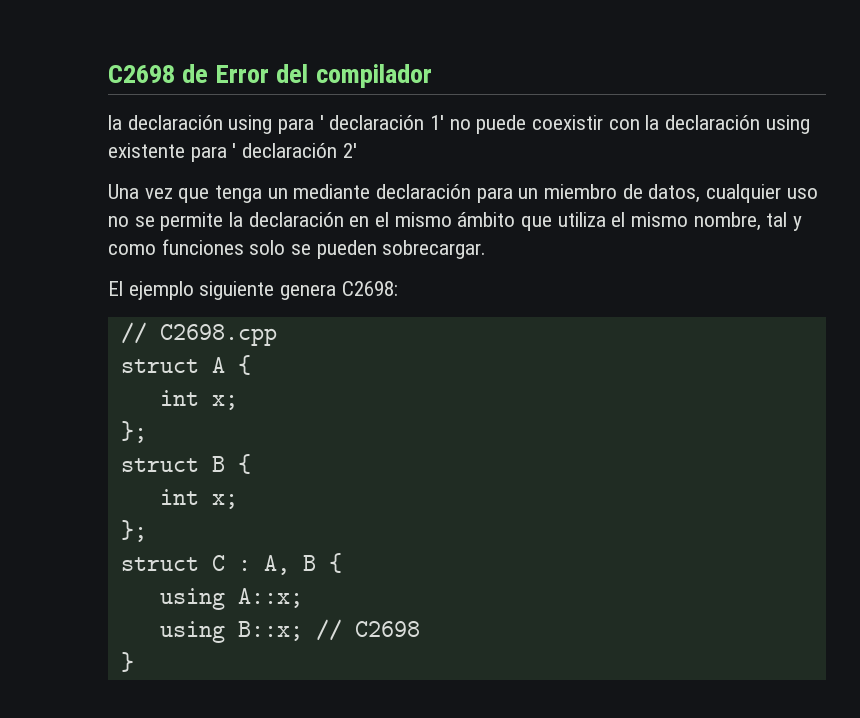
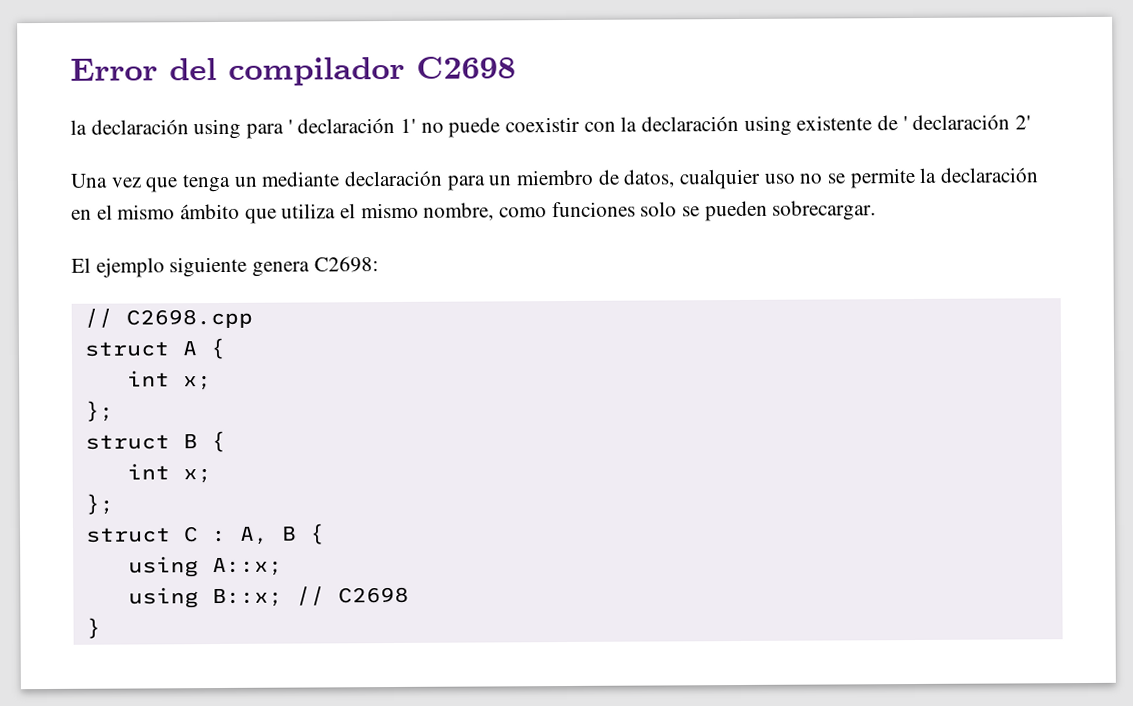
- C2698 de Error del compilador
+ Error del compilador C2698
- la declaración using para ' declaración 1' no puede coexistir con la declaración using existente para ' declaración 2'
+ la declaración using para ' declaración 1' no puede coexistir con la declaración using existente de ' declaración 2'
- Una vez que tenga un mediante declaración para un miembro de datos, cualquier uso no se permite la declaración en el mismo ámbito que utiliza el mismo nombre, tal y como funciones solo se pueden sobrecargar.
+ Una vez que tenga un mediante declaración para un miembro de datos, cualquier uso no se permite la declaración en el mismo ámbito que utiliza el mismo nombre, como funciones solo se pueden sobrecargar.

